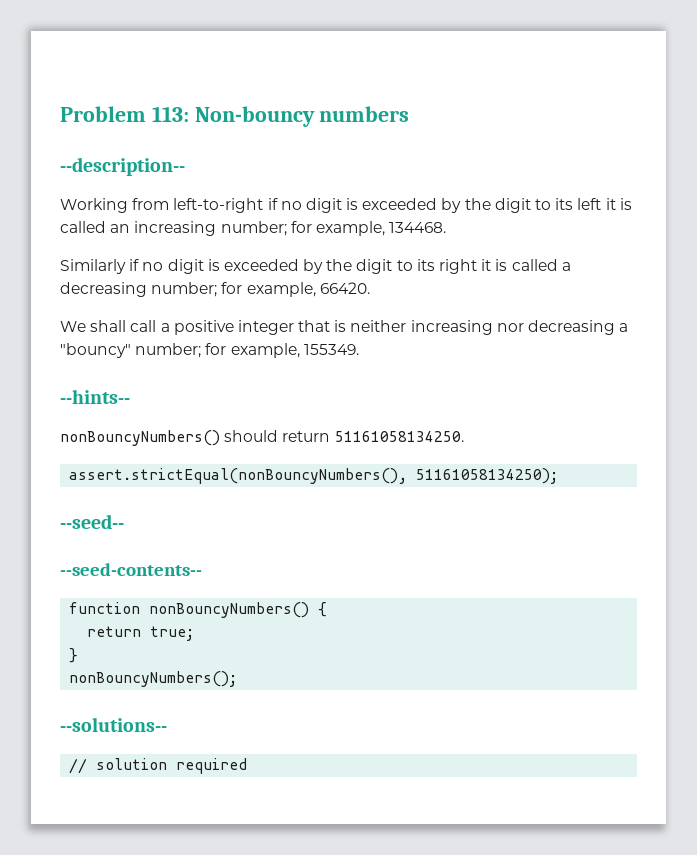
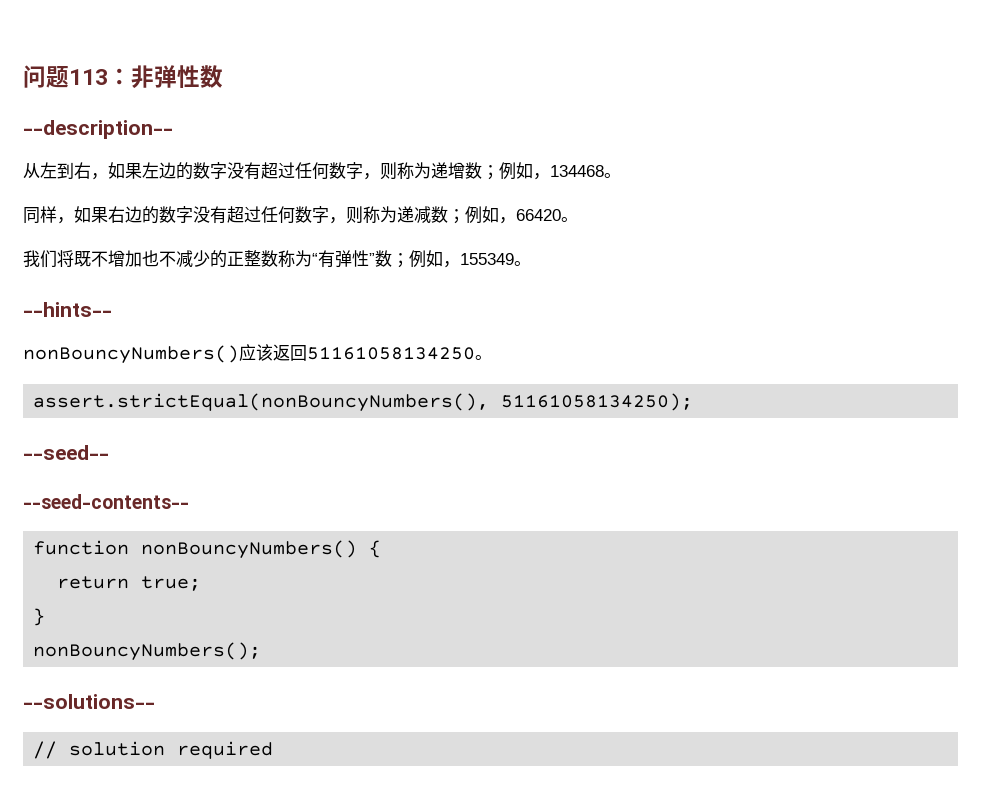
- Problem 113: Non-bouncy numbers
+ 问题113：非弹性数
  --description--
- Working from left-to-right if no digit is exceeded by the digit to its left it is called an increasing number; for example, 134468.
- Similarly if no digit is exceeded by the digit to its right it is called a decreasing number; for example, 66420.
- We shall call a positive integer that is neither increasing nor decreasing a "bouncy" number; for example, 155349.
+ 从左到右，如果左边的数字没有超过任何数字，则称为递增数；例如，134468。
+ 同样，如果右边的数字没有超过任何数字，则称为递减数；例如，66420。
+ 我们将既不增加也不减少的正整数称为“有弹性”数；例如，155349。
- nonBouncyNumbers() should return 51161058134250.
+ nonBouncyNumbers()应该返回51161058134250。

